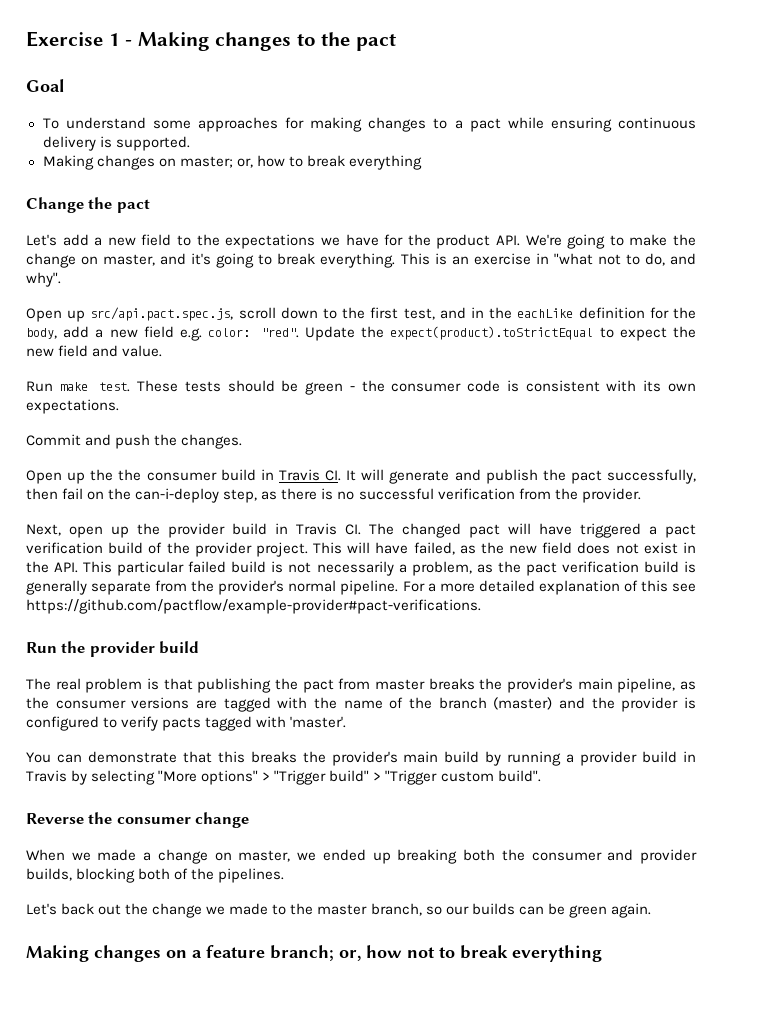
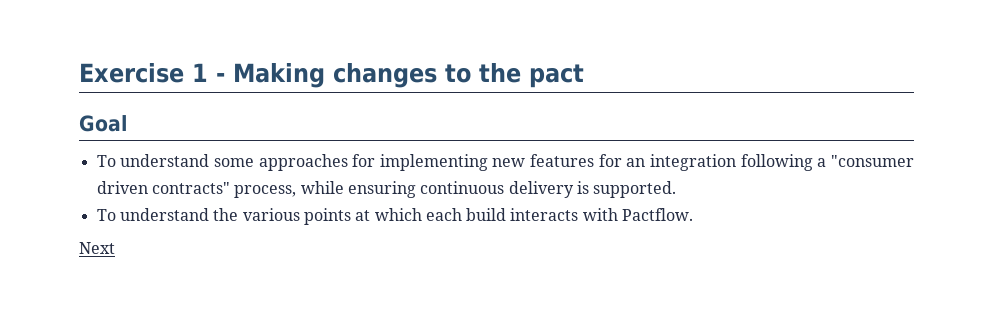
- To understand some approaches for making changes to a pact while ensuring continuous delivery is supported.
+ To understand some approaches for implementing new features for an integration following a "consumer driven contracts" process, while ensuring continuous delivery is supported.
- Making changes on master; or, how to break everything
- Change the pact
- Let's add a new field to the expectations we have for the product API. We're going to make the change on master, and it's going to break everything. This is an exercise in "what not to do, and why".
- Open up src/api.pact.spec.js, scroll down to the first test, and in the eachLike definition for the body, add a new field e.g. color: "red". Update the expect(product).toStrictEqual to expect the new field and value.
- Run make test. These tests should be green - the consumer code is consistent with its own expectations.
- Commit and push the changes.
- Open up the the consumer build in Travis CI. It will generate and publish the pact successfully, then fail on the can-i-deploy step, as there is no successful verification from the provider.
- Next, open up the provider build in Travis CI. The changed pact will have triggered a pact verification build of the provider project. This will have failed, as the new field does not exist in the API. This particular failed build is not necessarily a problem, as the pact verification build is generally separate from the provider's normal pipeline. For a more detailed explanation of this see https://github.com/pactflow/example-provider#pact-verifications.
- Run the provider build
- The real problem is that publishing the pact from master breaks the provider's main pipeline, as the consumer versions are tagged with the name of the branch (master) and the provider is configured to verify pacts tagged with 'master'.
- You can demonstrate that this breaks the provider's main build by running a provider build in Travis by selecting "More options" > "Trigger build" > "Trigger custom build".
- Reverse the consumer change
- When we made a change on master, we ended up breaking both the consumer and provider builds, blocking both of the pipelines.
- Let's back out the change we made to the master branch, so our builds can be green again.
- Making changes on a feature branch; or, how not to break everything
+ To understand the various points at which each build interacts with Pactflow.
+ Next

